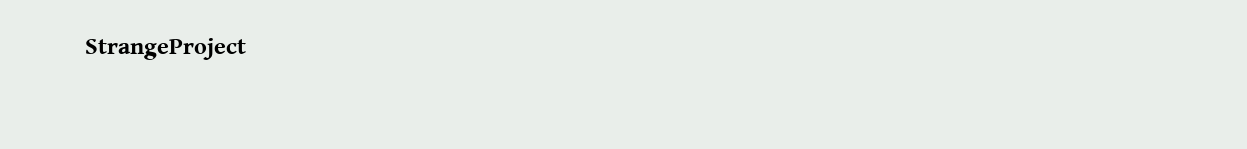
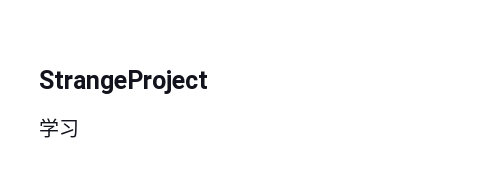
+ 学习

